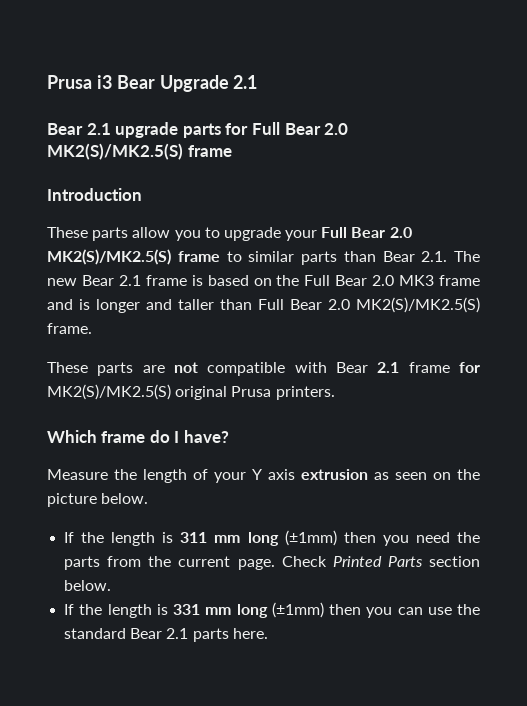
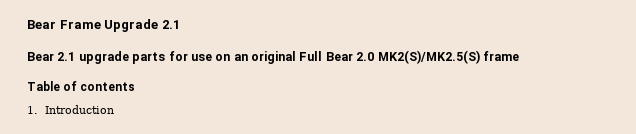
- Prusa i3 Bear Upgrade 2.1
+ Bear Frame Upgrade 2.1
- Bear 2.1 upgrade parts for Full Bear 2.0 MK2(S)/MK2.5(S) frame
+ Bear 2.1 upgrade parts for use on an original Full Bear 2.0 MK2(S)/MK2.5(S) frame
- Introduction
- These parts allow you to upgrade your Full Bear 2.0 MK2(S)/MK2.5(S) frame to similar parts than Bear 2.1. The new Bear 2.1 frame is based on the Full Bear 2.0 MK3 frame and is longer and taller than Full Bear 2.0 MK2(S)/MK2.5(S) frame.
- These parts are not compatible with Bear 2.1 frame for MK2(S)/MK2.5(S) original Prusa printers.
- Which frame do I have?
- Measure the length of your Y axis extrusion as seen on the picture below.
- If the length is 311 mm long (±1mm) then you need the parts from the current page. Check Printed Parts section below.
- If the length is 331 mm long (±1mm) then you can use the standard Bear 2.1 parts here.
+ Table of contents
+ 1. Introduction

